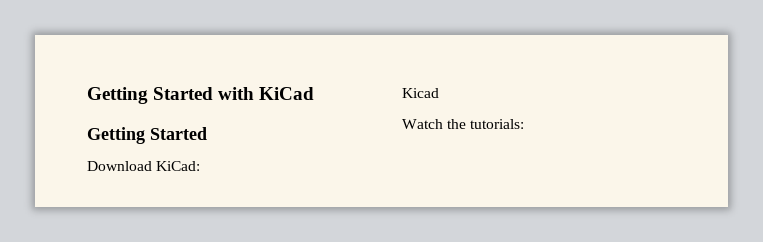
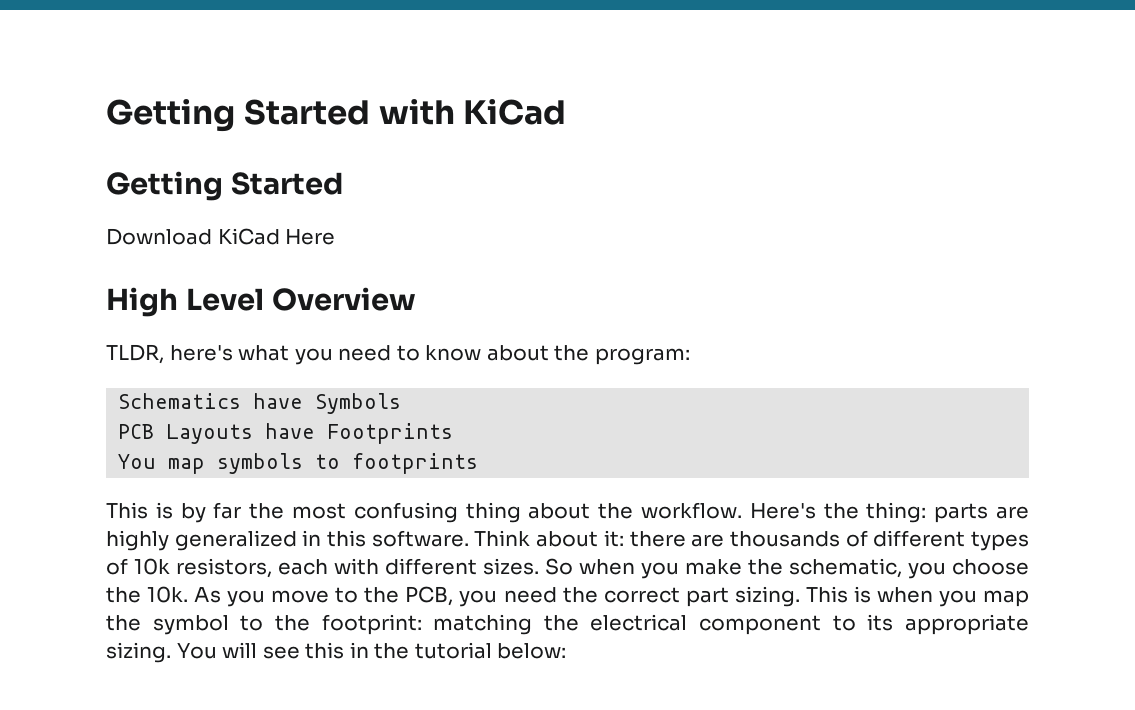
- Download KiCad:
- Kicad
- Watch the tutorials:
+ Download KiCad Here
+ High Level Overview
+ TLDR, here's what you need to know about the program:
+ Schematics have Symbols
+ PCB Layouts have Footprints
+ You map symbols to footprints
+ This is by far the most confusing thing about the workflow. Here's the thing: parts are highly generalized in this software. Think about it: there are thousands of different types of 10k resistors, each with different sizes. So when you make the schematic, you choose the 10k. As you move to the PCB, you need the correct part sizing. This is when you map the symbol to the footprint: matching the electrical component to its appropriate sizing. You will see this in the tutorial below:

